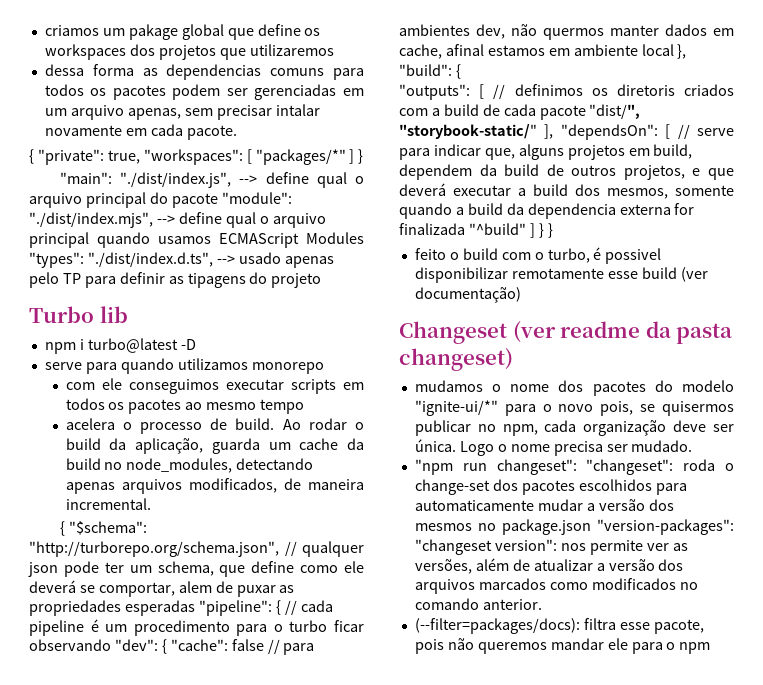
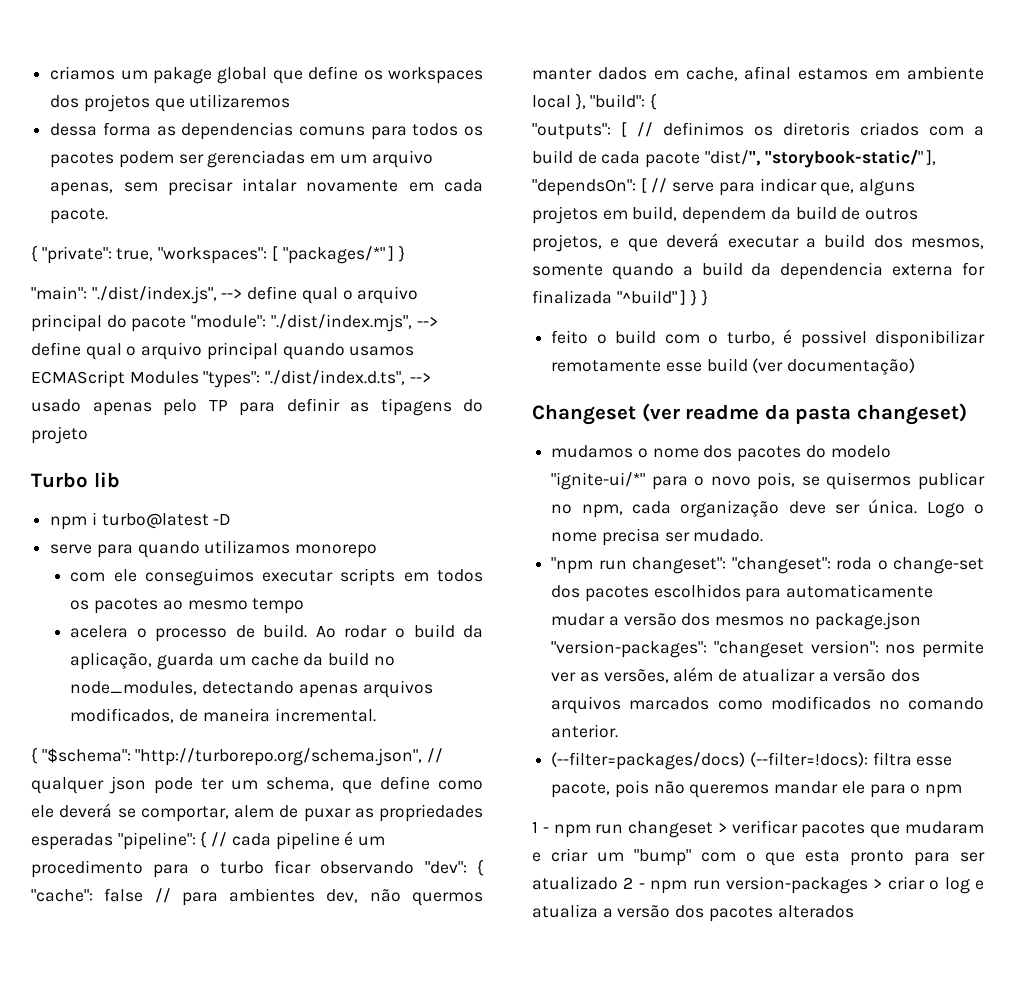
- (--filter=packages/docs): filtra esse pacote, pois não queremos mandar ele para o npm
+ (--filter=packages/docs) (--filter=!docs): filtra esse pacote, pois não queremos mandar ele para o npm
+ 1 - npm run changeset > verificar pacotes que mudaram e criar um "bump" com o que esta pronto para ser atualizado 2 - npm run version-packages > criar o log e atualiza a versão dos pacotes alterados

